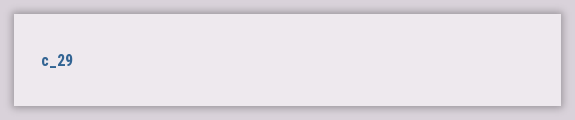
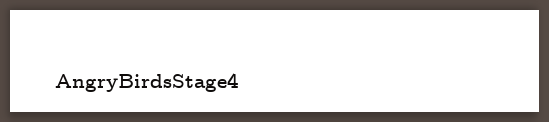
- c_29
+ AngryBirdsStage4

